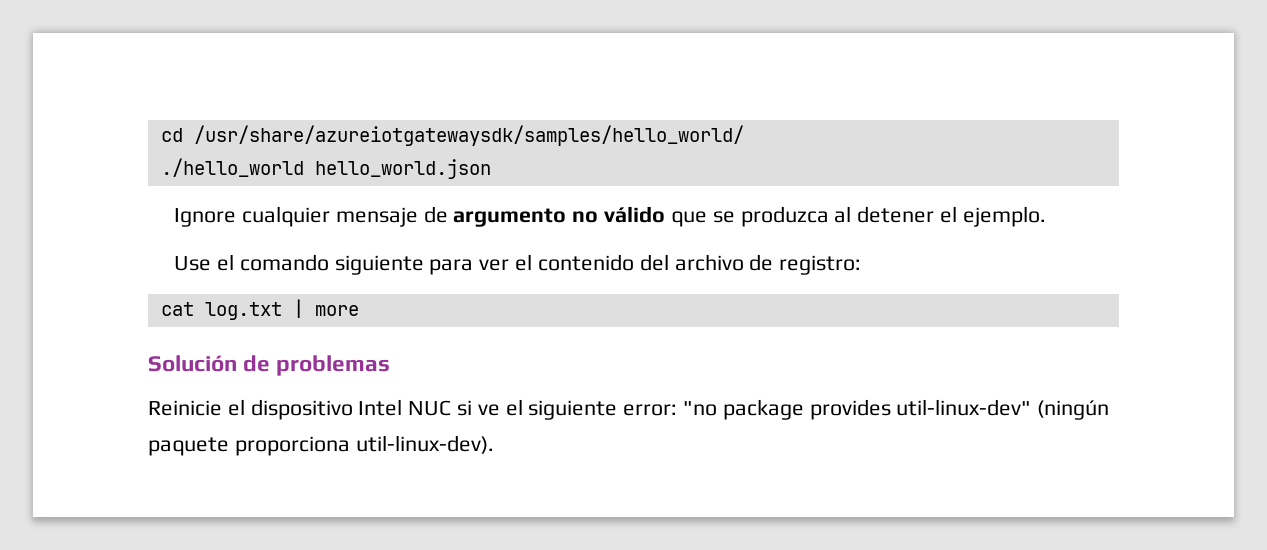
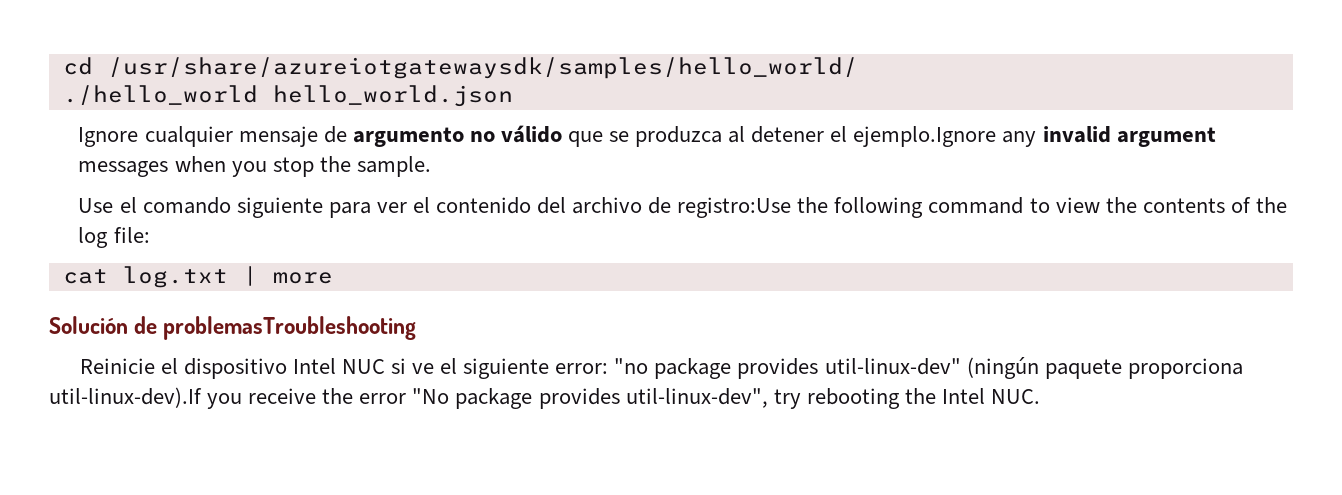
- Ignore cualquier mensaje de argumento no válido que se produzca al detener el ejemplo.
+ Ignore cualquier mensaje de argumento no válido que se produzca al detener el ejemplo.Ignore any invalid argument messages when you stop the sample.
- Use el comando siguiente para ver el contenido del archivo de registro:
+ Use el comando siguiente para ver el contenido del archivo de registro:Use the following command to view the contents of the log file:
- Solución de problemas
+ Solución de problemasTroubleshooting
- Reinicie el dispositivo Intel NUC si ve el siguiente error: "no package provides util-linux-dev" (ningún paquete proporciona util-linux-dev).
+ Reinicie el dispositivo Intel NUC si ve el siguiente error: "no package provides util-linux-dev" (ningún paquete proporciona util-linux-dev).If you receive the error "No package provides util-linux-dev", try rebooting the Intel NUC.

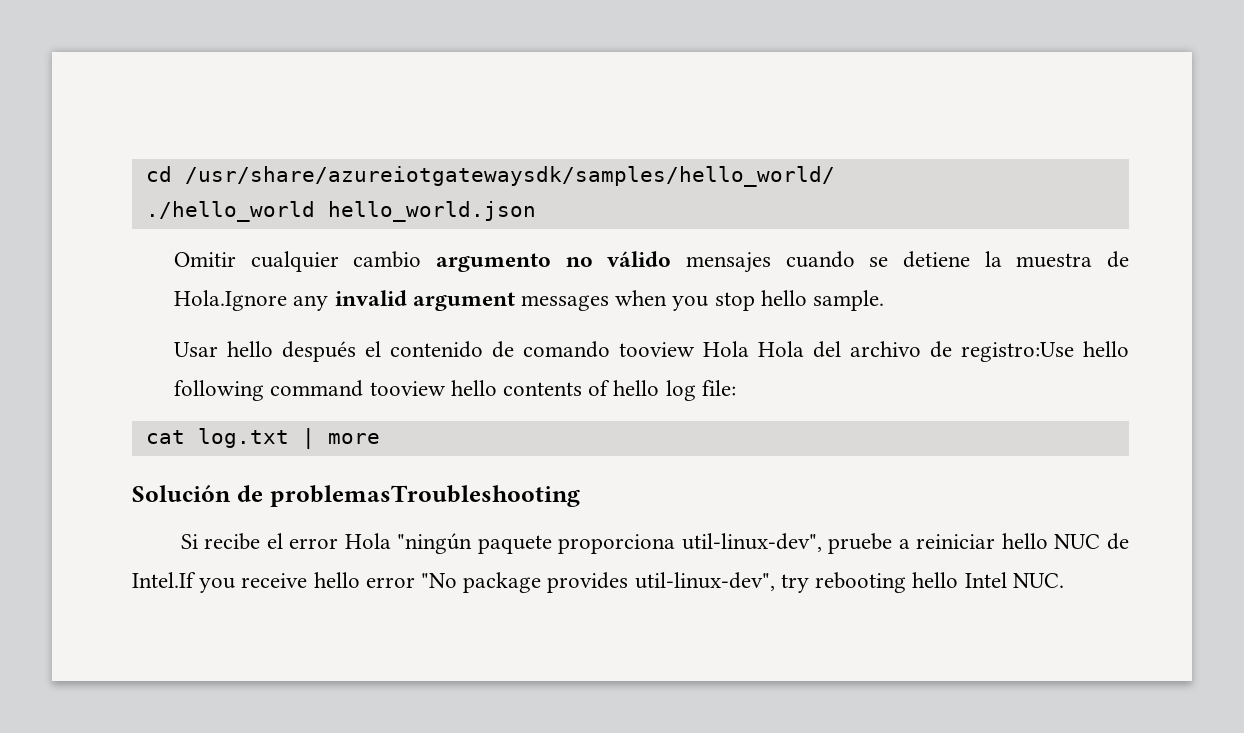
- Ignore cualquier mensaje de argumento no válido que se produzca al detener el ejemplo.Ignore any invalid argument messages when you stop the sample.
+ Omitir cualquier cambio argumento no válido mensajes cuando se detiene la muestra de Hola.Ignore any invalid argument messages when you stop hello sample.
- Use el comando siguiente para ver el contenido del archivo de registro:Use the following command to view the contents of the log file:
+ Usar hello después el contenido de comando tooview Hola Hola del archivo de registro:Use hello following command tooview hello contents of hello log file:
- Reinicie el dispositivo Intel NUC si ve el siguiente error: "no package provides util-linux-dev" (ningún paquete proporciona util-linux-dev).If you receive the error "No package provides util-linux-dev", try rebooting the Intel NUC.
+ Si recibe el error Hola "ningún paquete proporciona util-linux-dev", pruebe a reiniciar hello NUC de Intel.If you receive hello error "No package provides util-linux-dev", try rebooting hello Intel NUC.

